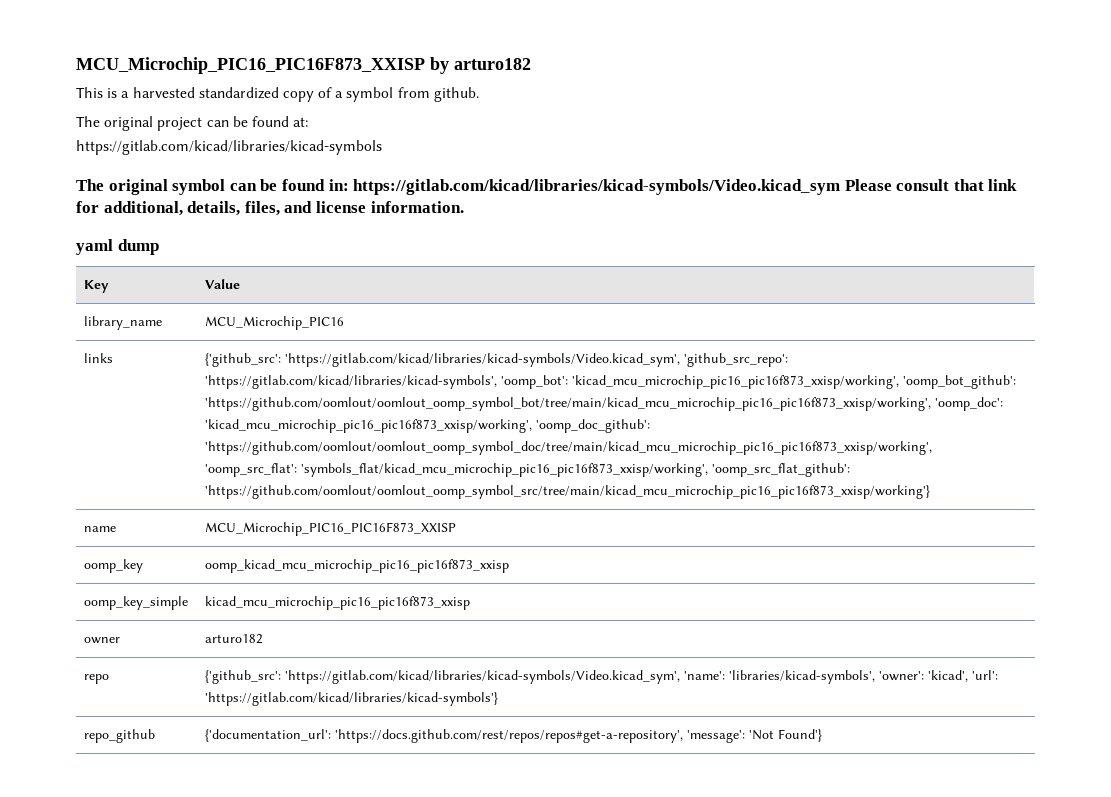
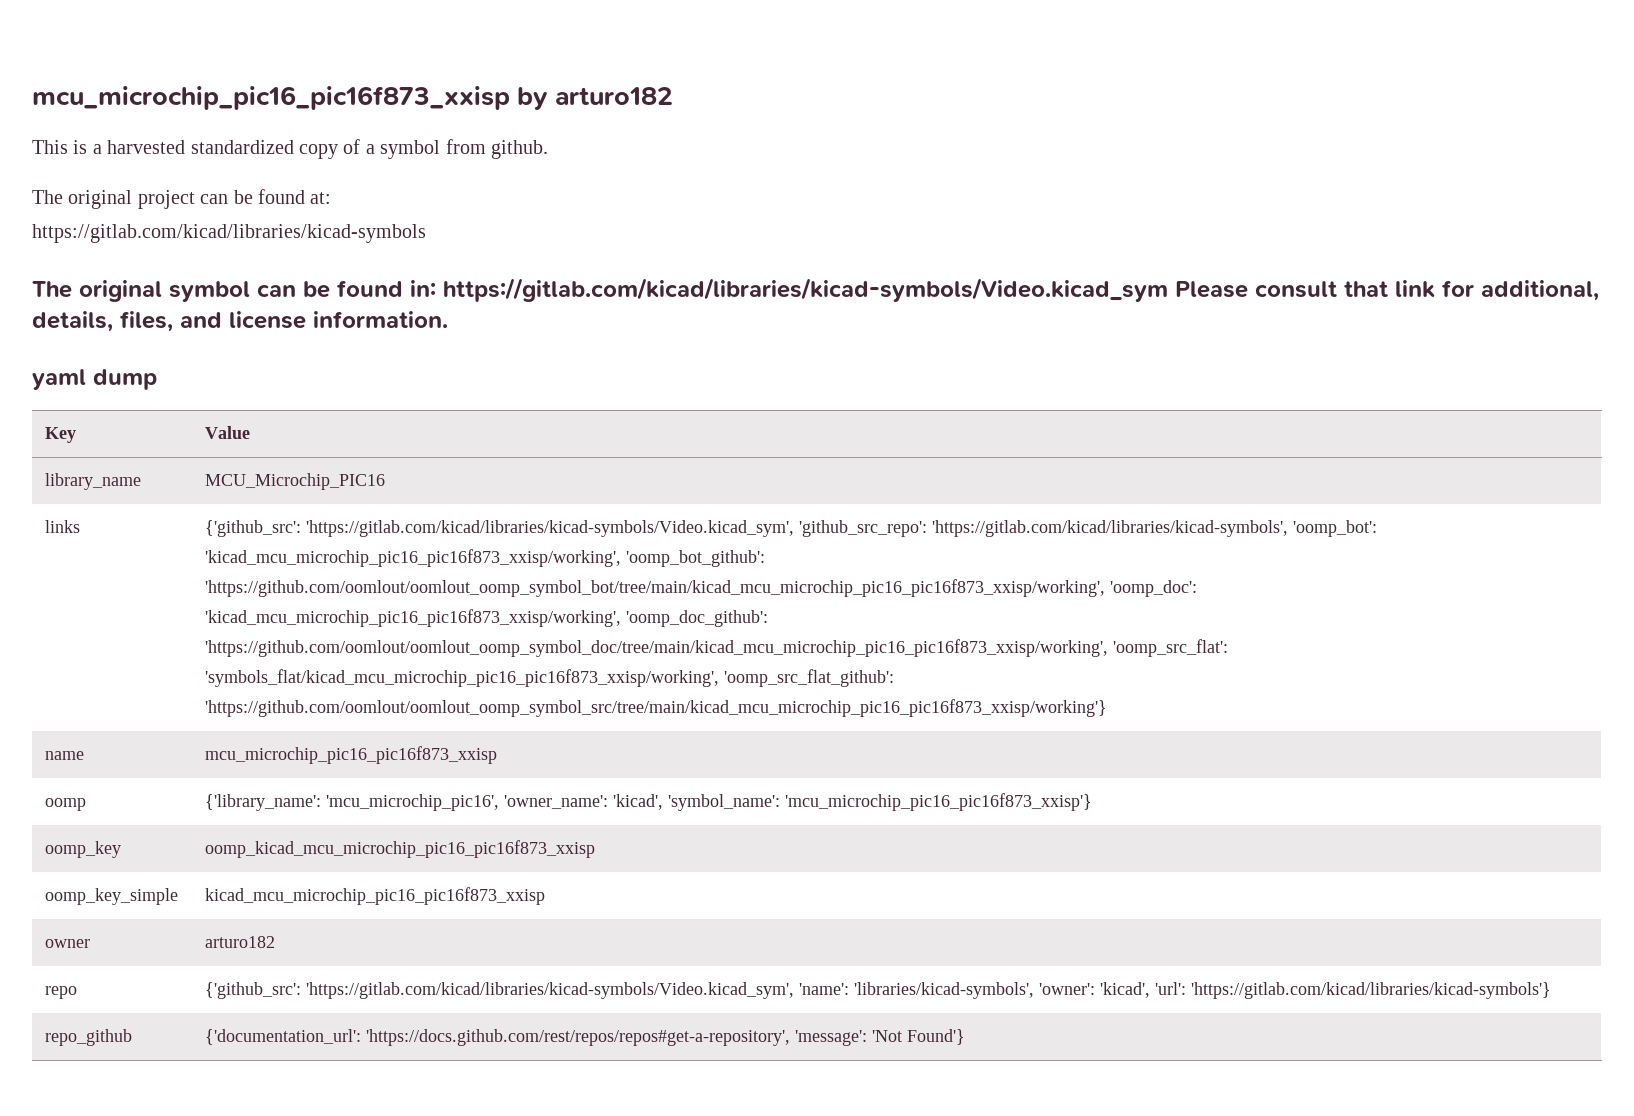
- MCU_Microchip_PIC16_PIC16F873_XXISP by arturo182
+ mcu_microchip_pic16_pic16f873_xxisp by arturo182
- name | MCU_Microchip_PIC16_PIC16F873_XXISP
+ name | mcu_microchip_pic16_pic16f873_xxisp
+ oomp | {'library_name': 'mcu_microchip_pic16', 'owner_name': 'kicad', 'symbol_name': 'mcu_microchip_pic16_pic16f873_xxisp'}

